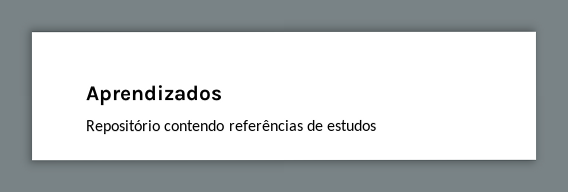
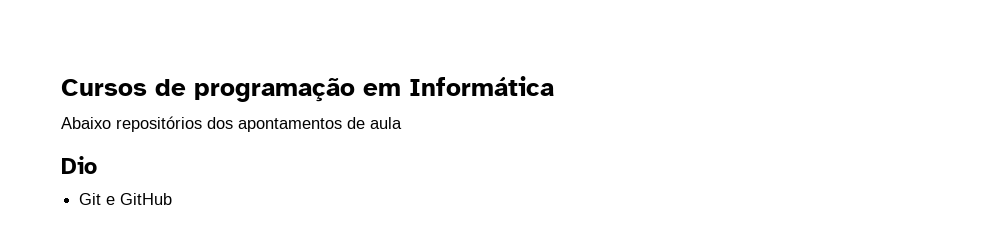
- Aprendizados
- Repositório contendo referências de estudos
+ Cursos de programação em Informática
+ Abaixo repositórios dos apontamentos de aula
+ Dio
+ Git e GitHub

